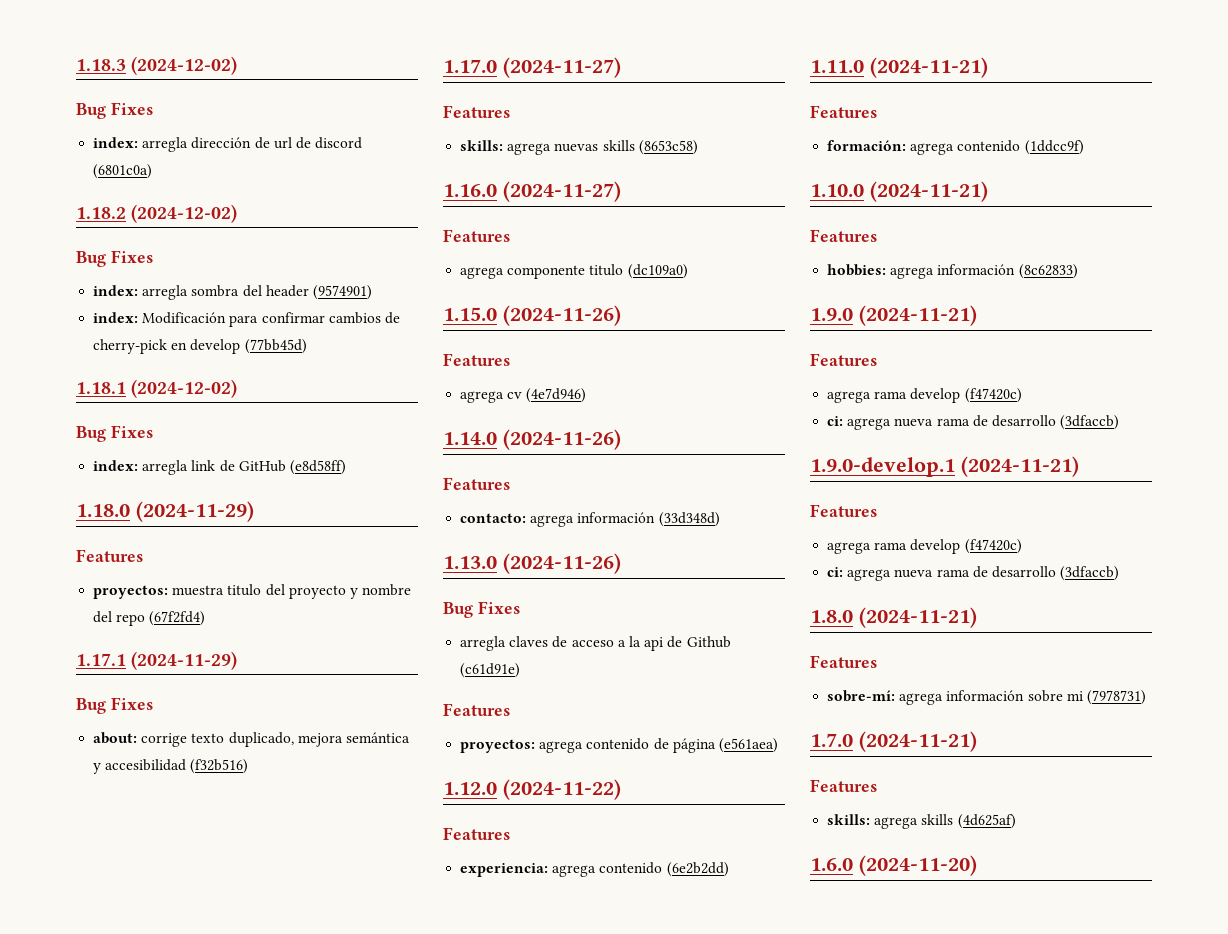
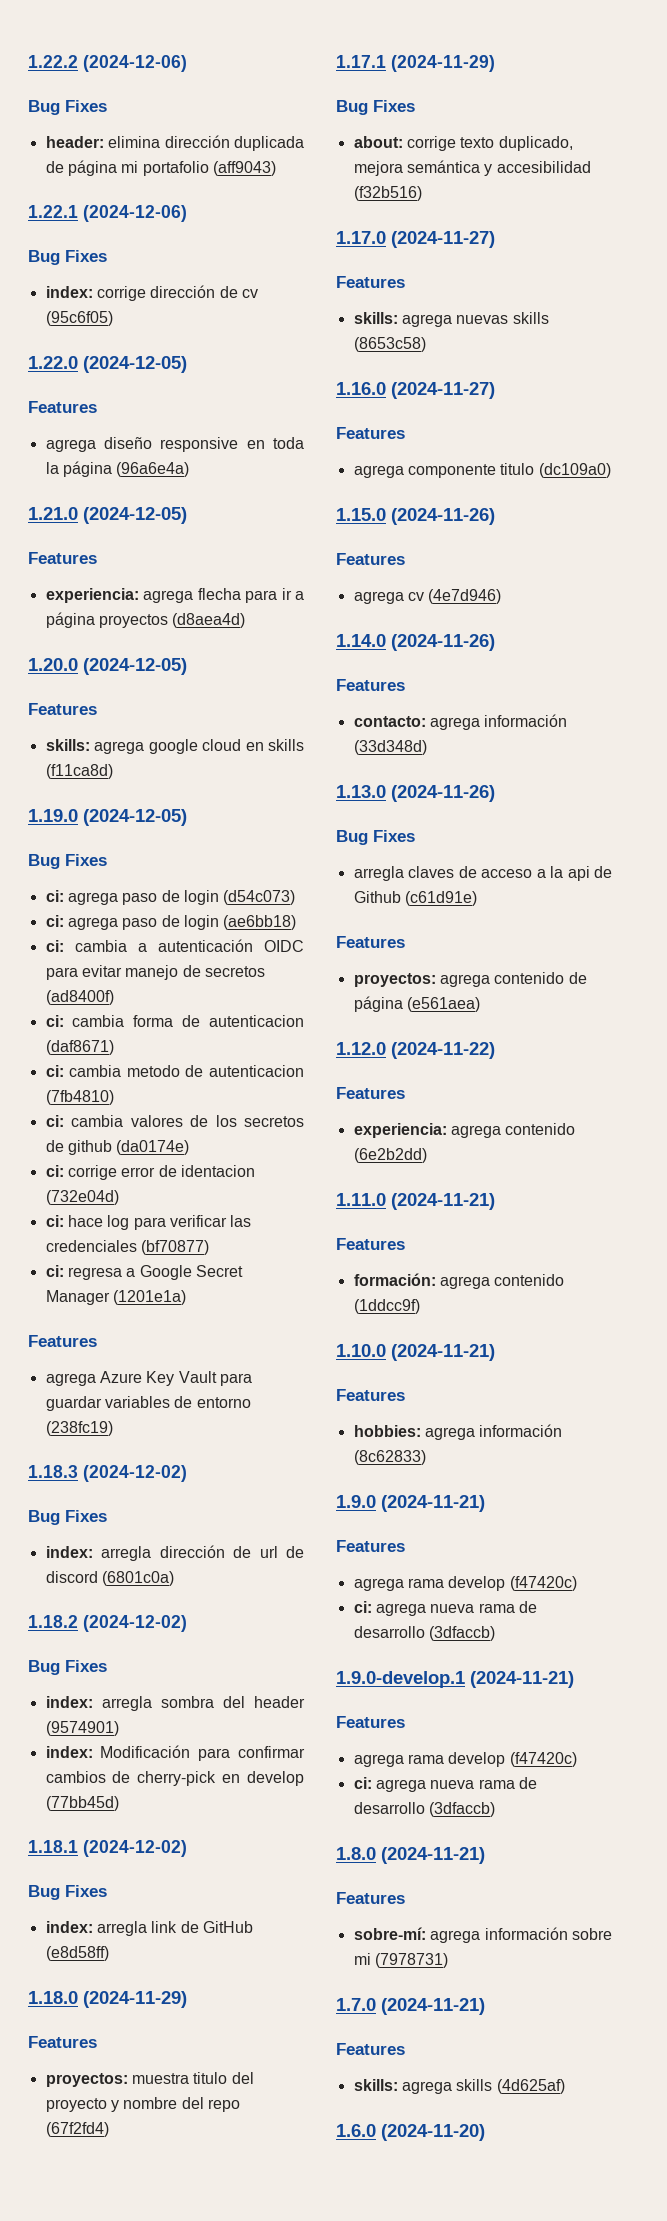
+ 1.22.2 (2024-12-06)
+ Bug Fixes
+ header: elimina dirección duplicada de página mi portafolio (aff9043)
+ 1.22.1 (2024-12-06)
+ Bug Fixes
+ index: corrige dirección de cv (95c6f05)
+ 1.22.0 (2024-12-05)
+ Features
+ agrega diseño responsive en toda la página (96a6e4a)
+ 1.21.0 (2024-12-05)
+ Features
+ experiencia: agrega flecha para ir a página proyectos (d8aea4d)
+ 1.20.0 (2024-12-05)
+ Features
+ skills: agrega google cloud en skills (f11ca8d)
+ 1.19.0 (2024-12-05)
+ Bug Fixes
+ ci: agrega paso de login (d54c073)
+ ci: agrega paso de login (ae6bb18)
+ ci: cambia a autenticación OIDC para evitar manejo de secretos (ad8400f)
+ ci: cambia forma de autenticacion (daf8671)
+ ci: cambia metodo de autenticacion (7fb4810)
+ ci: cambia valores de los secretos de github (da0174e)
+ ci: corrige error de identacion (732e04d)
+ ci: hace log para verificar las credenciales (bf70877)
+ ci: regresa a Google Secret Manager (1201e1a)
+ Features
+ agrega Azure Key Vault para guardar variables de entorno (238fc19)

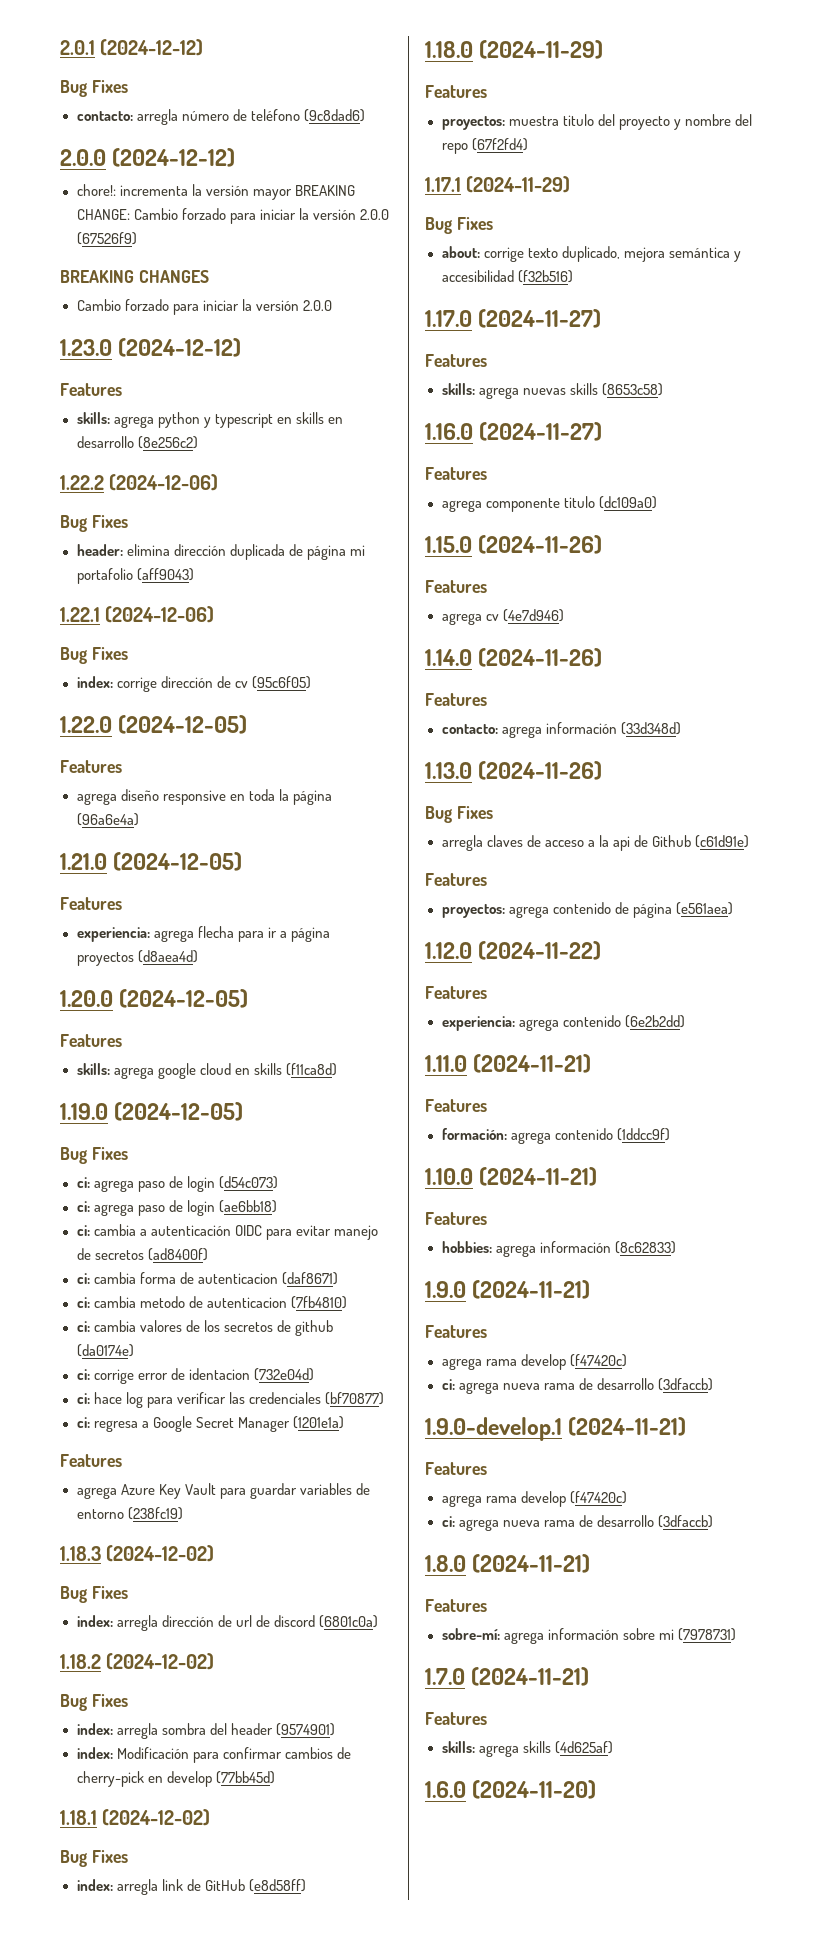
+ 2.0.1 (2024-12-12)
+ Bug Fixes
+ contacto: arregla número de teléfono (9c8dad6)
+ 2.0.0 (2024-12-12)
+ chore!: incrementa la versión mayor BREAKING CHANGE: Cambio forzado para iniciar la versión 2.0.0 (67526f9)
+ BREAKING CHANGES
+ Cambio forzado para iniciar la versión 2.0.0
+ 1.23.0 (2024-12-12)
+ Features
+ skills: agrega python y typescript en skills en desarrollo (8e256c2)

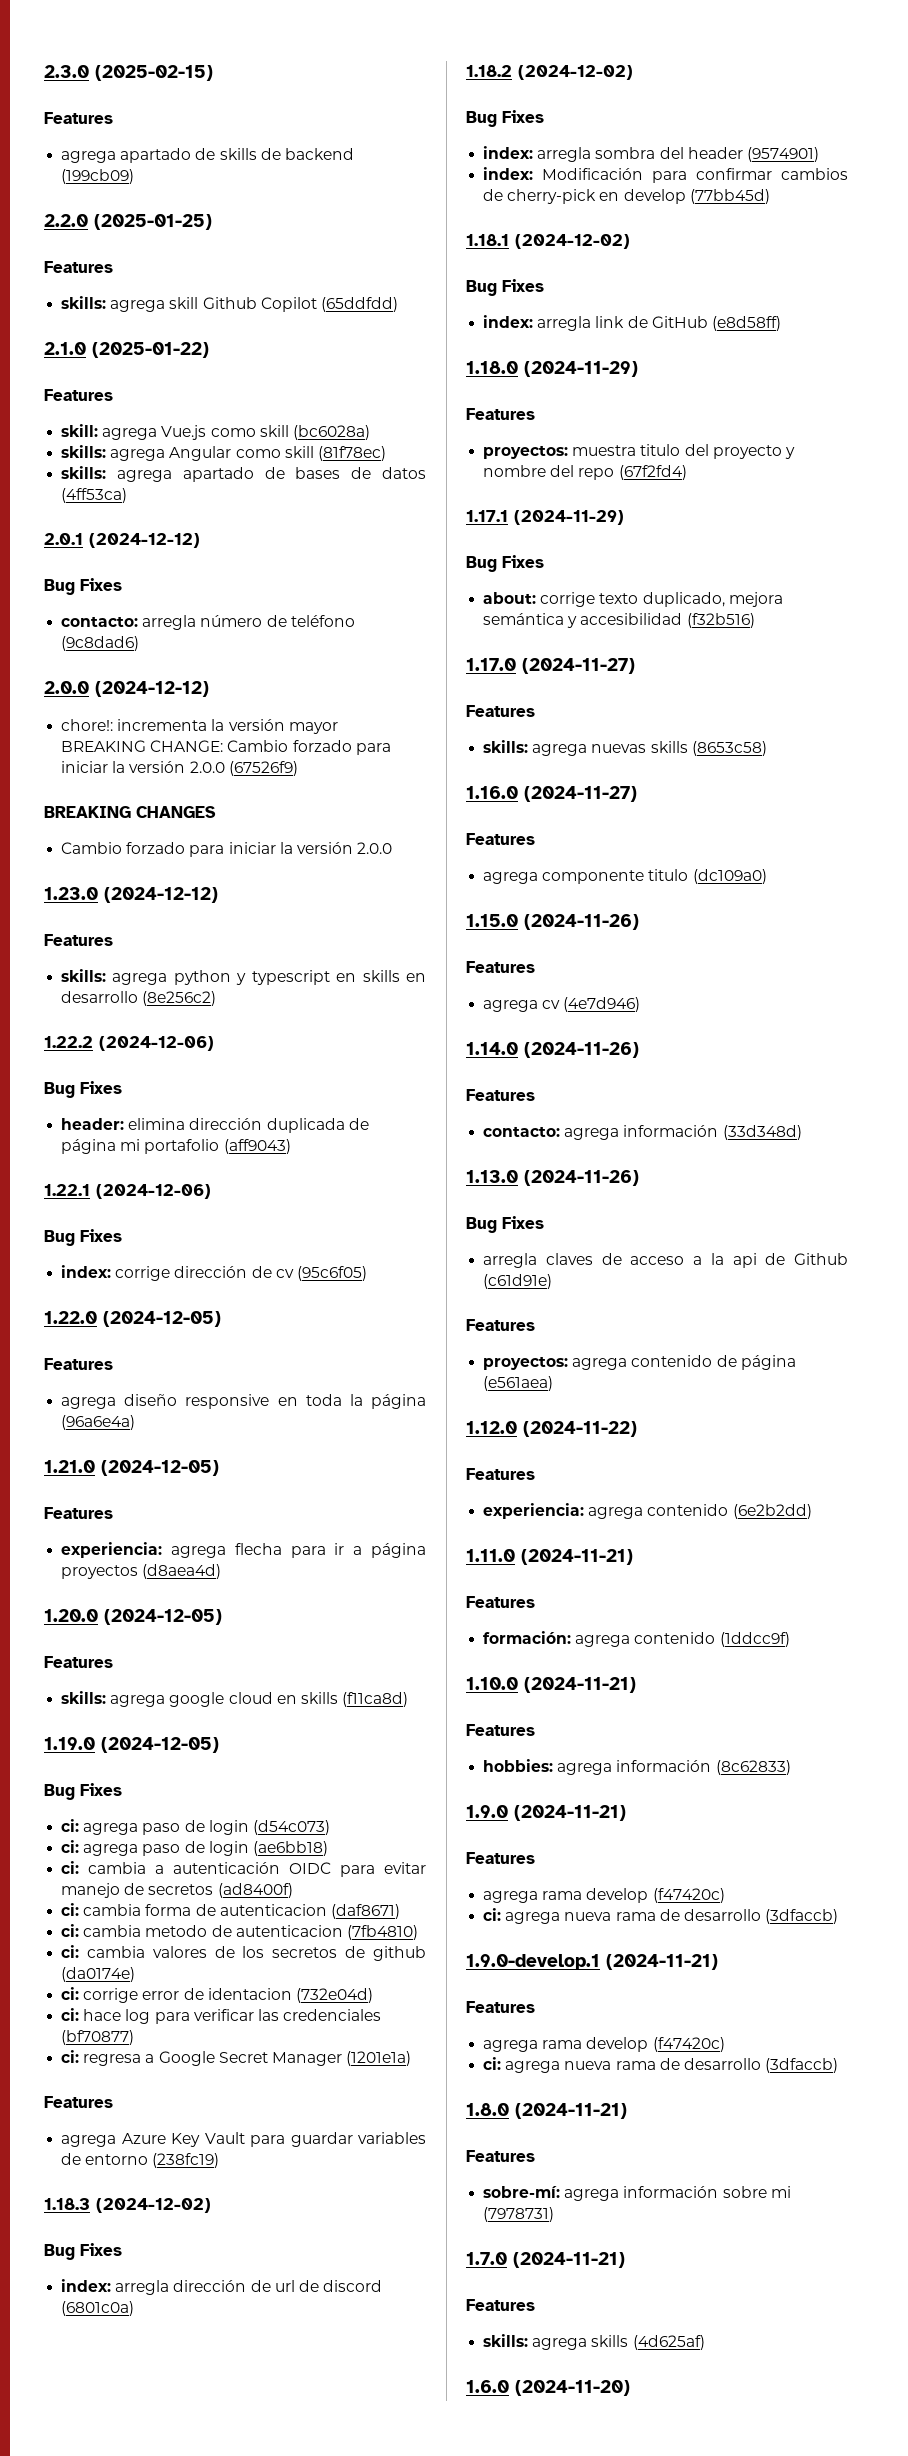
+ 2.3.0 (2025-02-15)
+ Features
+ agrega apartado de skills de backend (199cb09)
+ 2.2.0 (2025-01-25)
+ Features
+ skills: agrega skill Github Copilot (65ddfdd)
+ 2.1.0 (2025-01-22)
+ Features
+ skill: agrega Vue.js como skill (bc6028a)
+ skills: agrega Angular como skill (81f78ec)
+ skills: agrega apartado de bases de datos (4ff53ca)

